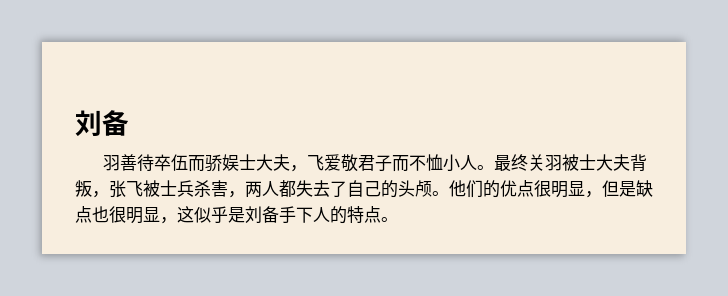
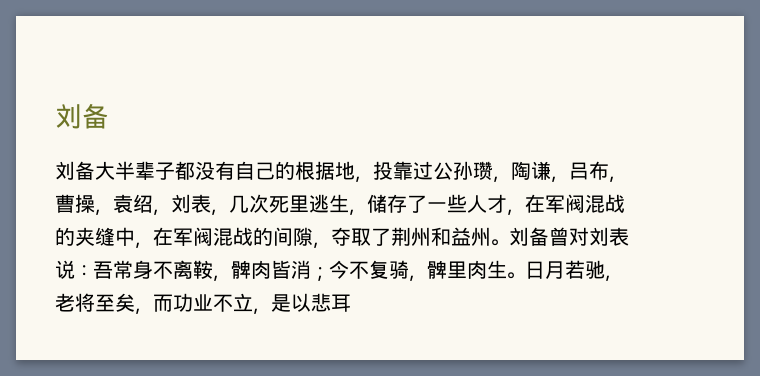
- 羽善待卒伍而骄娱士大夫，飞爱敬君子而不恤小人。最终关羽被士大夫背叛，张飞被士兵杀害，两人都失去了自己的头颅。他们的优点很明显，但是缺点也很明显，这似乎是刘备手下人的特点。
+ 刘备大半辈子都没有自己的根据地，投靠过公孙瓒，陶谦，吕布，曹操，袁绍，刘表，几次死里逃生，储存了一些人才，在军阀混战的夹缝中，在军阀混战的间隙，夺取了荆州和益州。刘备曾对刘表说：吾常身不离鞍，髀肉皆消；今不复骑，髀里肉生。日月若驰，老将至矣，而功业不立，是以悲耳

